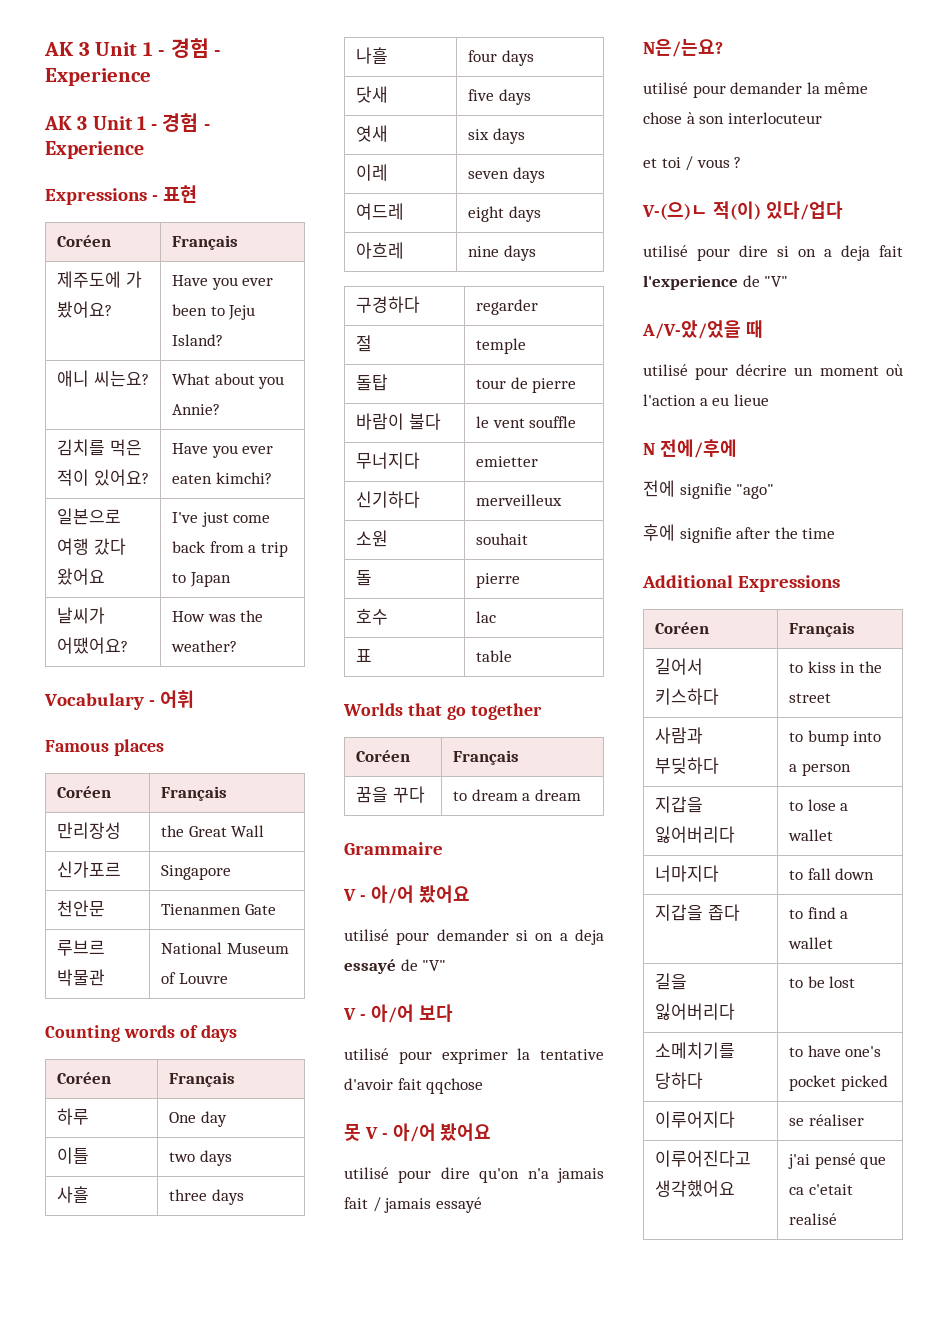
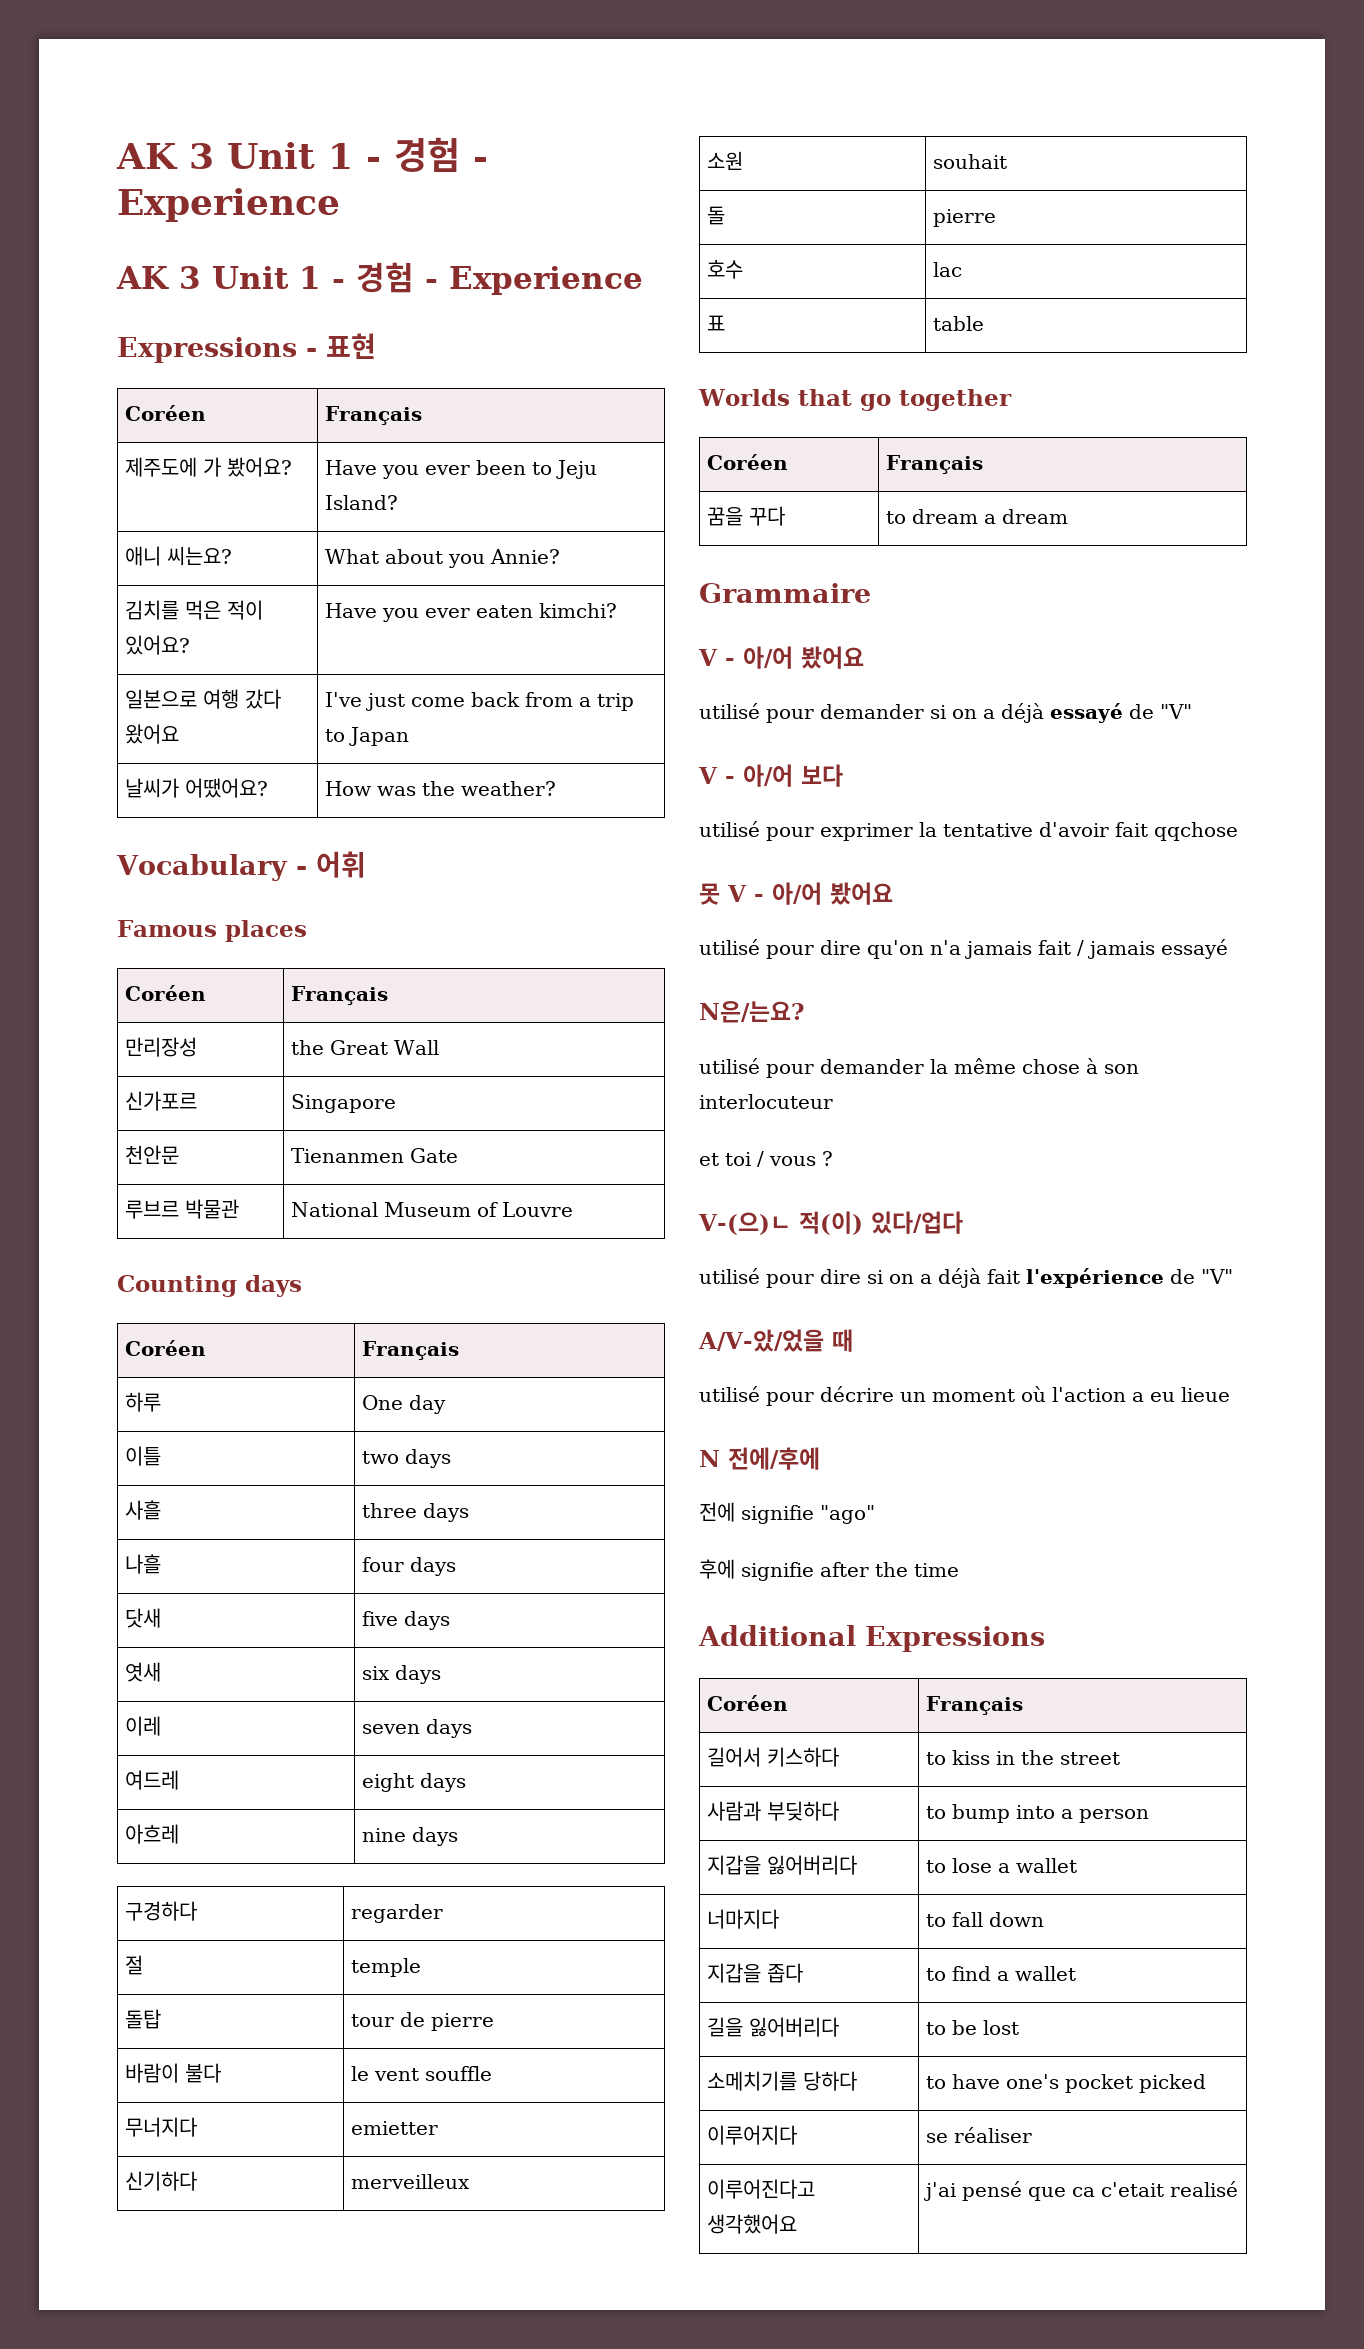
- Counting words of days
+ Counting days
- utilisé pour demander si on a deja essayé de "V"
+ utilisé pour demander si on a déjà essayé de "V"
- utilisé pour dire si on a deja fait l'experience de "V"
+ utilisé pour dire si on a déjà fait l'expérience de "V"

